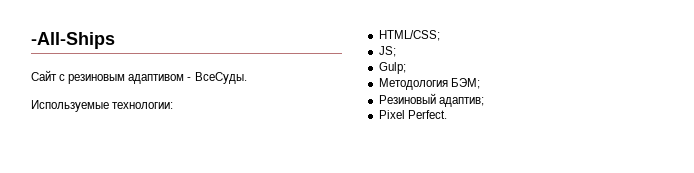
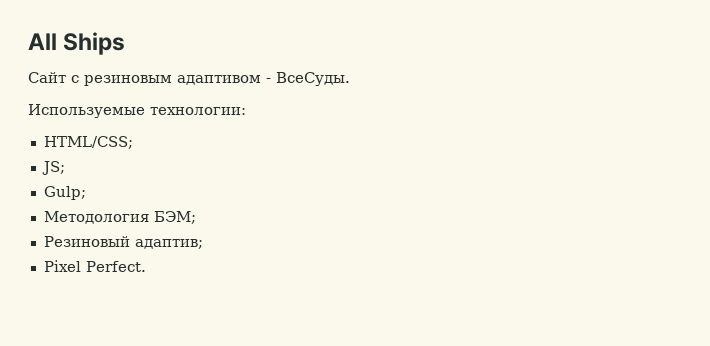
- -All-Ships
+ All Ships

